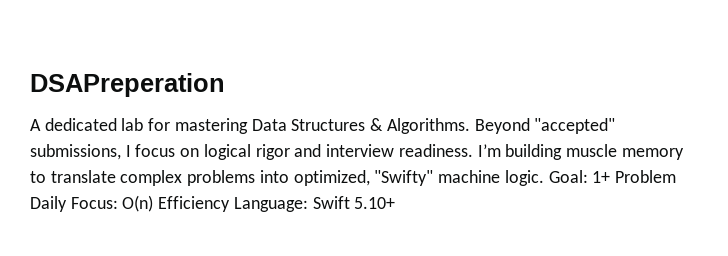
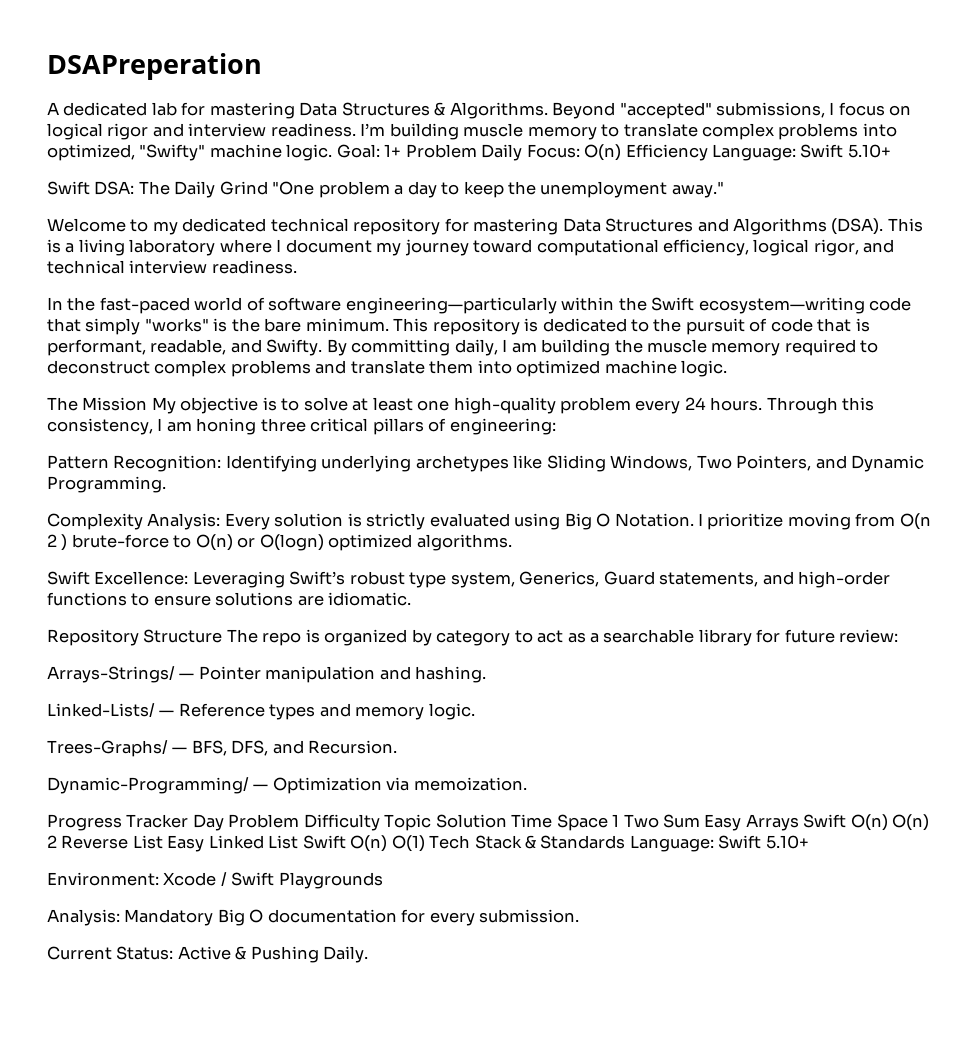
+ Swift DSA: The Daily Grind "One problem a day to keep the unemployment away."
+ Welcome to my dedicated technical repository for mastering Data Structures and Algorithms (DSA). This is a living laboratory where I document my journey toward computational efficiency, logical rigor, and technical interview readiness.
+ In the fast-paced world of software engineering—particularly within the Swift ecosystem—writing code that simply "works" is the bare minimum. This repository is dedicated to the pursuit of code that is performant, readable, and Swifty. By committing daily, I am building the muscle memory required to deconstruct complex problems and translate them into optimized machine logic.
+ The Mission My objective is to solve at least one high-quality problem every 24 hours. Through this consistency, I am honing three critical pillars of engineering:
+ Pattern Recognition: Identifying underlying archetypes like Sliding Windows, Two Pointers, and Dynamic Programming.
+ Complexity Analysis: Every solution is strictly evaluated using Big O Notation. I prioritize moving from O(n 2 ) brute-force to O(n) or O(logn) optimized algorithms.
+ Swift Excellence: Leveraging Swift’s robust type system, Generics, Guard statements, and high-order functions to ensure solutions are idiomatic.
+ Repository Structure The repo is organized by category to act as a searchable library for future review:
+ Arrays-Strings/ — Pointer manipulation and hashing.
+ Linked-Lists/ — Reference types and memory logic.
+ Trees-Graphs/ — BFS, DFS, and Recursion.
+ Dynamic-Programming/ — Optimization via memoization.
+ Progress Tracker Day Problem Difficulty Topic Solution Time Space 1 Two Sum Easy Arrays Swift O(n) O(n) 2 Reverse List Easy Linked List Swift O(n) O(1) Tech Stack & Standards Language: Swift 5.10+
+ Environment: Xcode / Swift Playgrounds
+ Analysis: Mandatory Big O documentation for every submission.
+ Current Status: Active & Pushing Daily.

